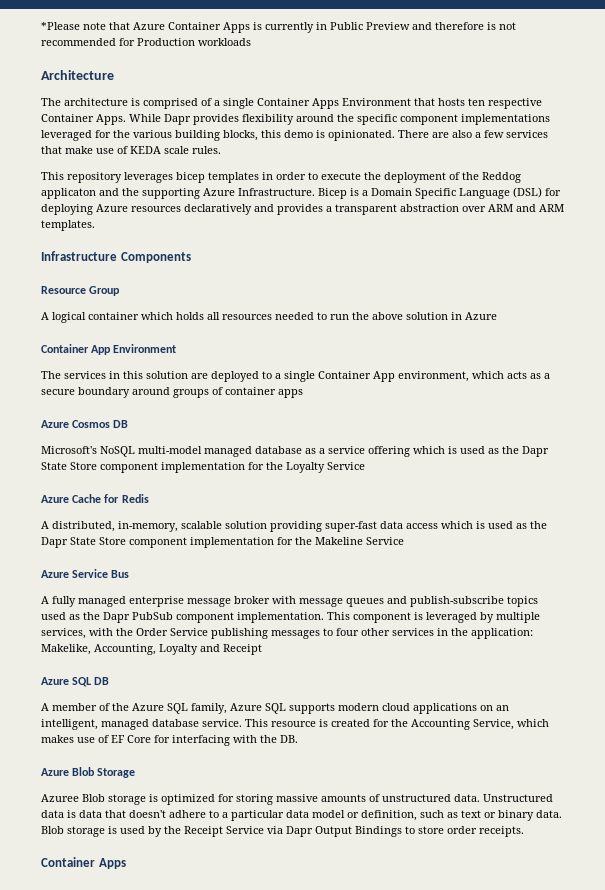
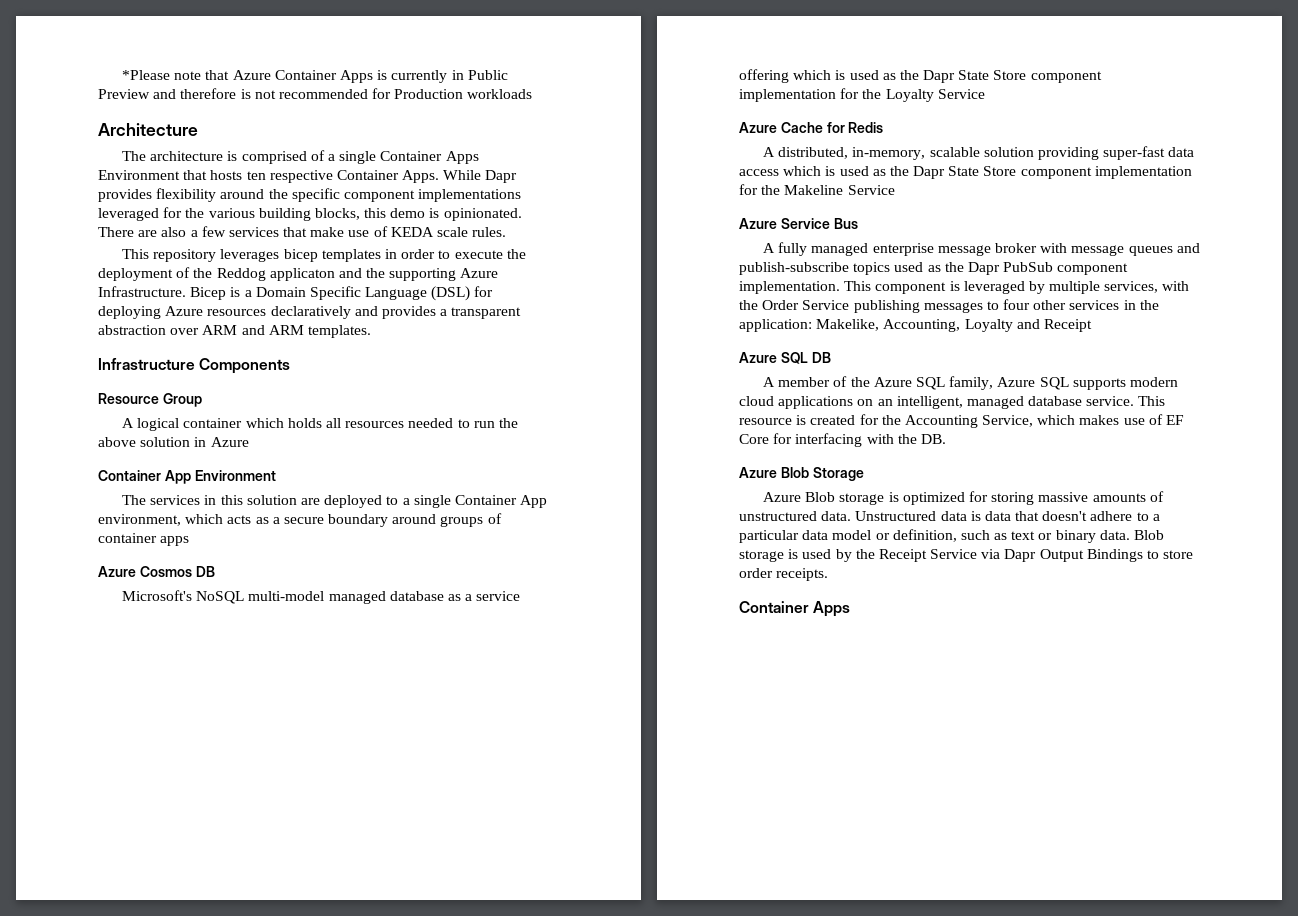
- Azuree Blob storage is optimized for storing massive amounts of unstructured data.
+ Azure Blob storage is optimized for storing massive amounts of unstructured data.

